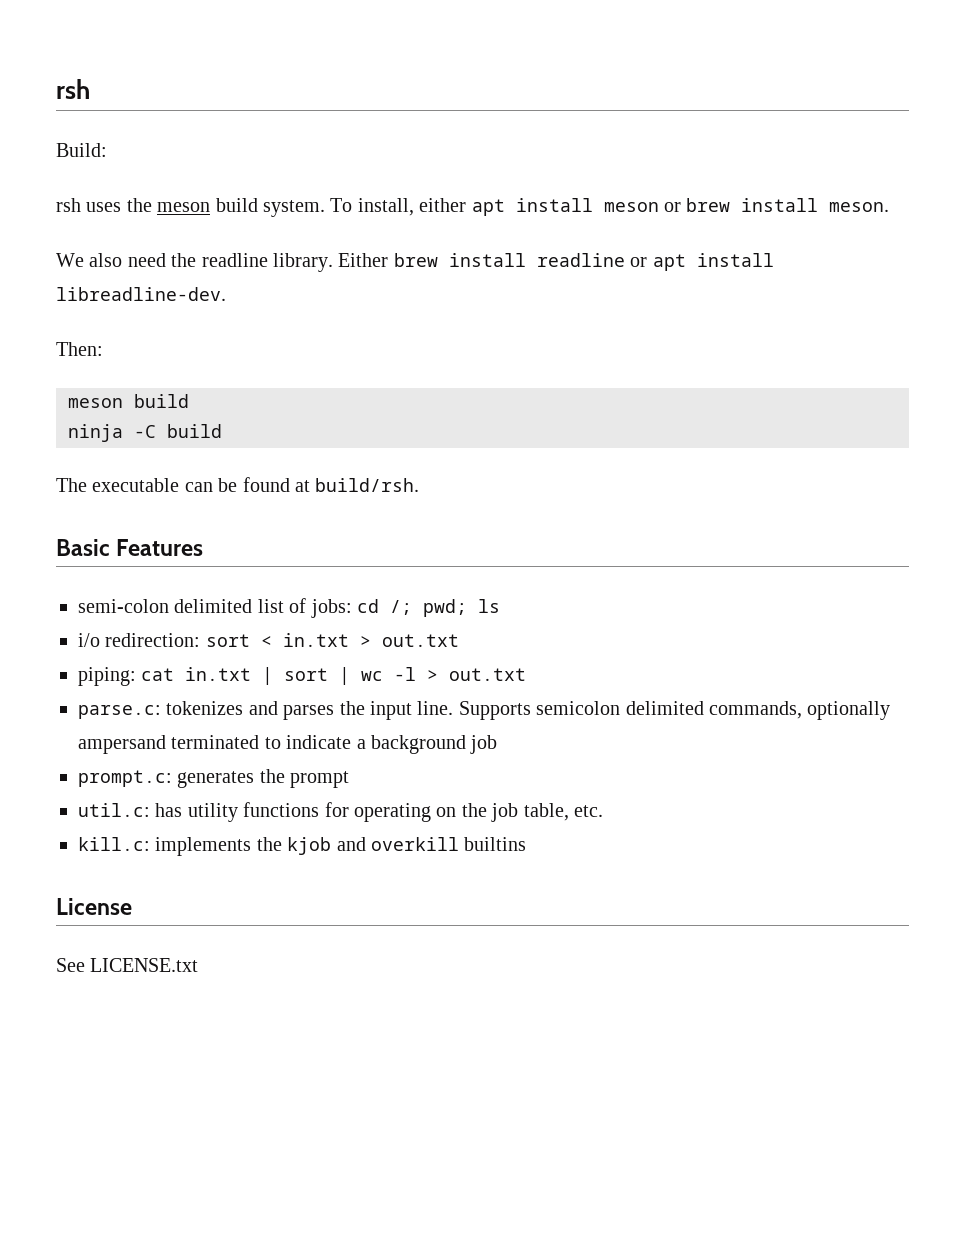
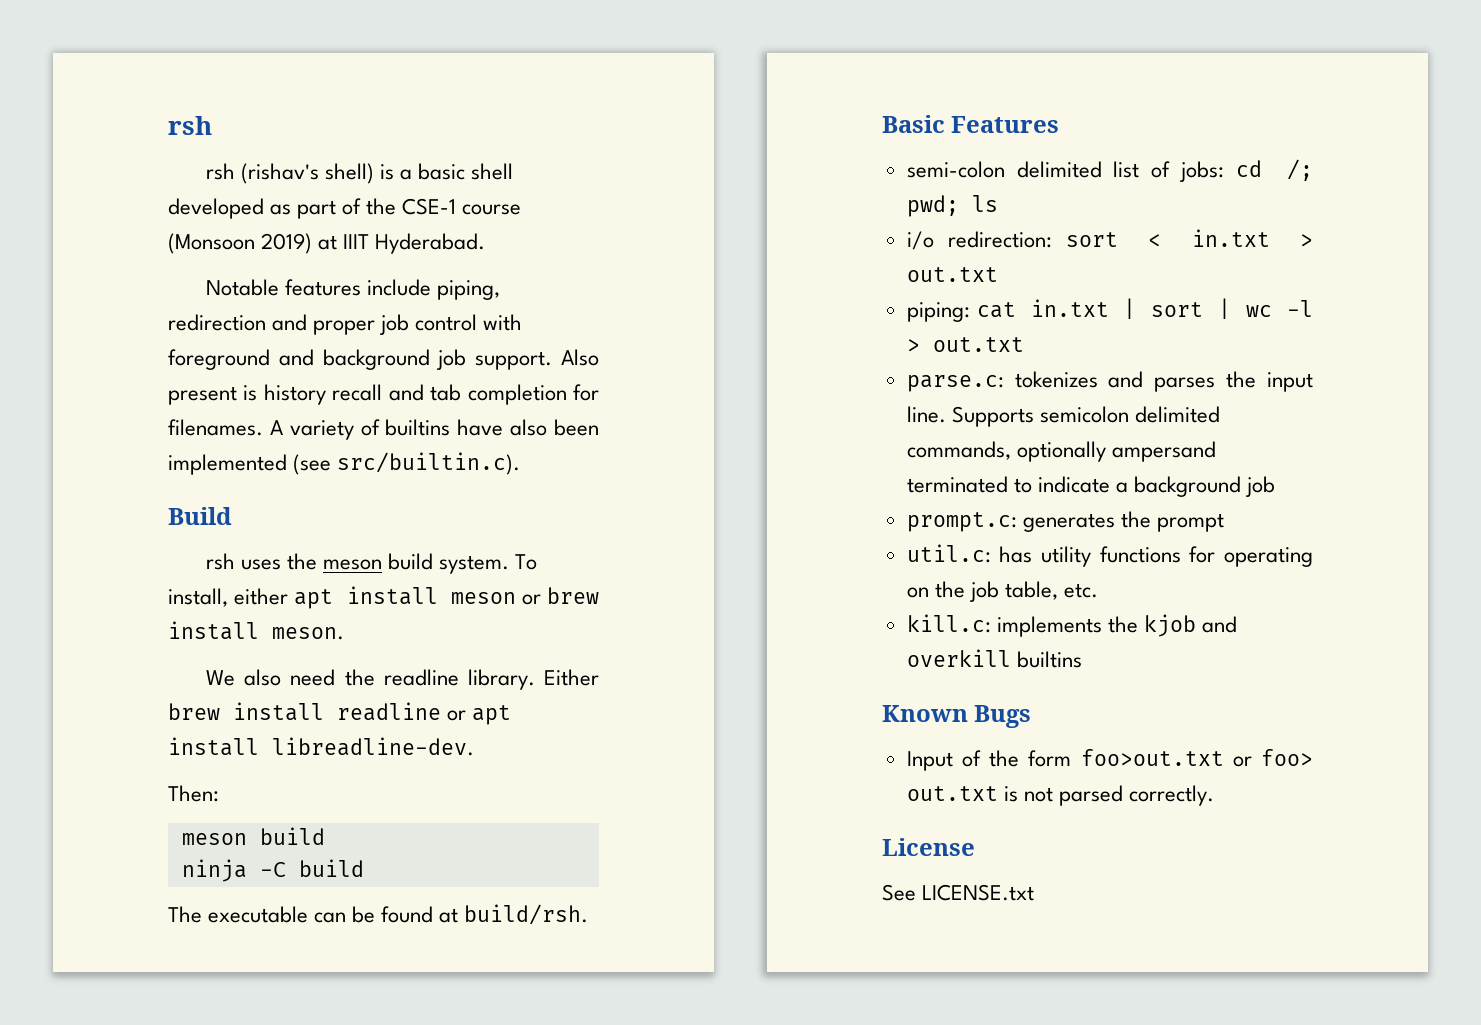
- Build:
+ rsh (rishav's shell) is a basic shell developed as part of the CSE-1 course (Monsoon 2019) at IIIT Hyderabad.
+ Notable features include piping, redirection and proper job control with foreground and background job support. Also present is history recall and tab completion for filenames. A variety of builtins have also been implemented (see src/builtin.c).
+ Build
+ Known Bugs
+ Input of the form foo>out.txt or foo> out.txt is not parsed correctly.

